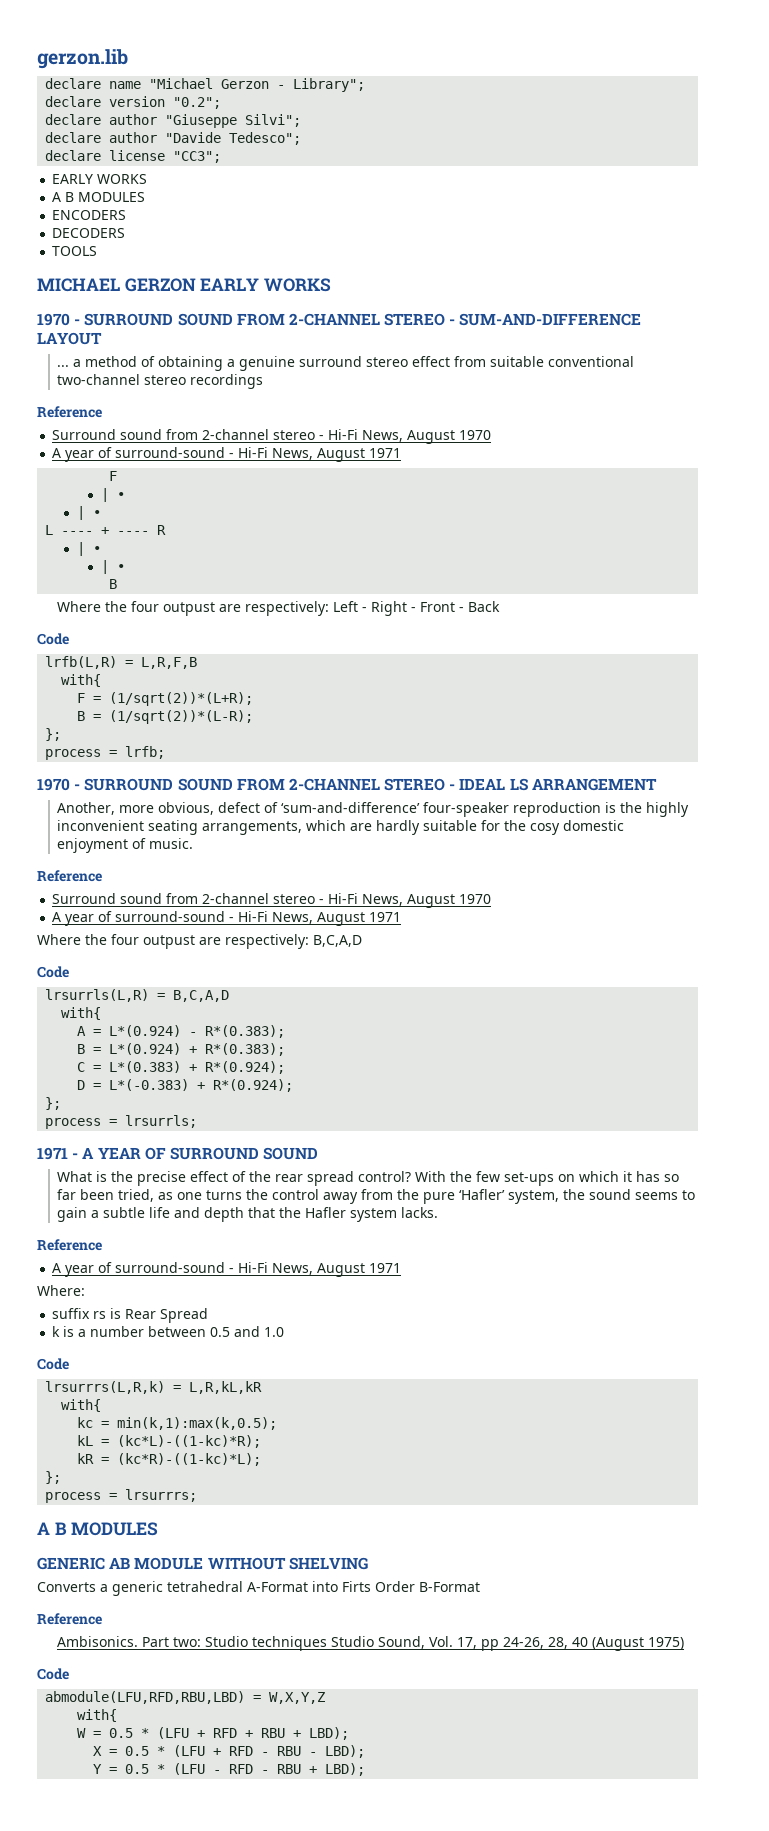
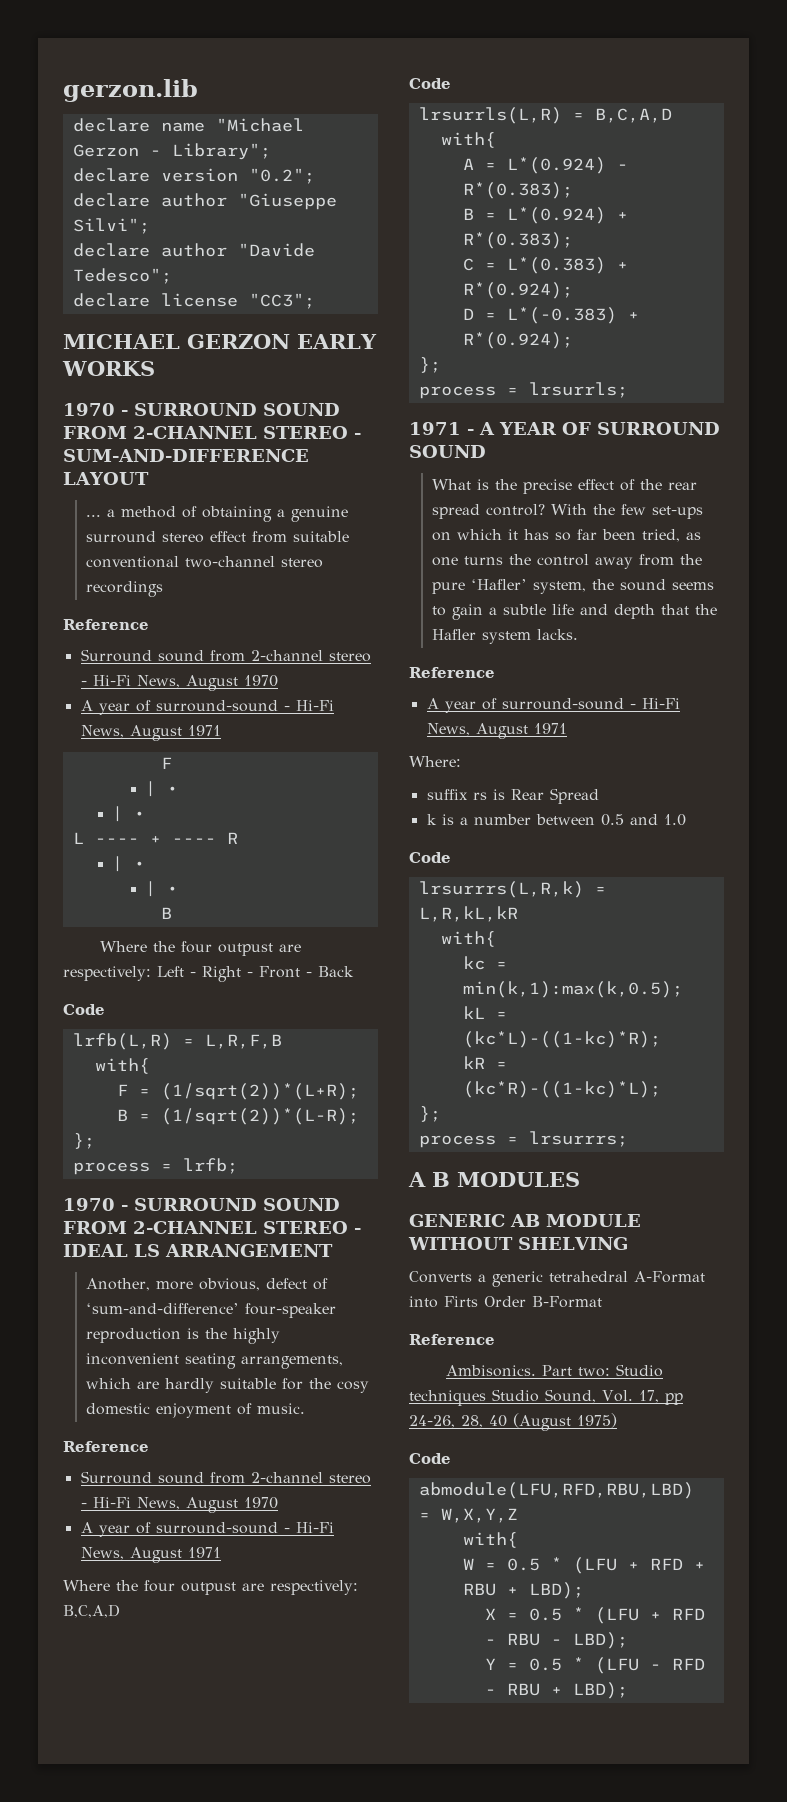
  declare license "CC3";
- EARLY WORKS
- A B MODULES
- ENCODERS
- DECODERS
- TOOLS

